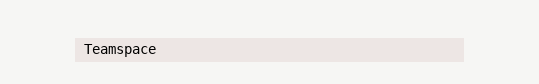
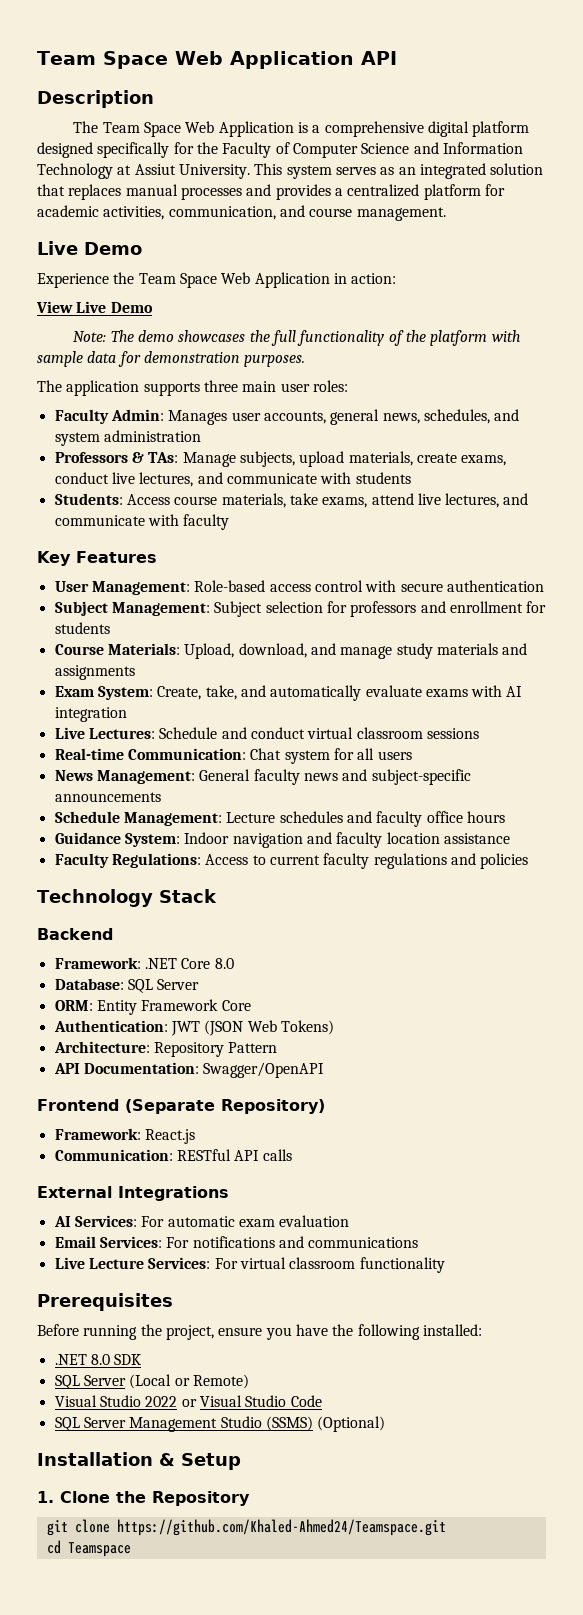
- Teamspace
+ Team Space Web Application API
+ Description
+ The Team Space Web Application is a comprehensive digital platform designed specifically for the Faculty of Computer Science and Information Technology at Assiut University. This system serves as an integrated solution that replaces manual processes and provides a centralized platform for academic activities, communication, and course management.
+ Live Demo
+ Experience the Team Space Web Application in action:
+ View Live Demo
+ Note: The demo showcases the full functionality of the platform with sample data for demonstration purposes.
+ The application supports three main user roles:
+ Faculty Admin: Manages user accounts, general news, schedules, and system administration
+ Professors & TAs: Manage subjects, upload materials, create exams, conduct live lectures, and communicate with students
+ Students: Access course materials, take exams, attend live lectures, and communicate with faculty
+ Key Features
+ User Management: Role-based access control with secure authentication
+ Subject Management: Subject selection for professors and enrollment for students
+ Course Materials: Upload, download, and manage study materials and assignments
+ Exam System: Create, take, and automatically evaluate exams with AI integration
+ Live Lectures: Schedule and conduct virtual classroom sessions
+ Real-time Communication: Chat system for all users
+ News Management: General faculty news and subject-specific announcements
+ Schedule Management: Lecture schedules and faculty office hours
+ Guidance System: Indoor navigation and faculty location assistance
+ Faculty Regulations: Access to current faculty regulations and policies
+ Technology Stack
+ Backend
+ Framework: .NET Core 8.0
+ Database: SQL Server
+ ORM: Entity Framework Core
+ Authentication: JWT (JSON Web Tokens)
+ Architecture: Repository Pattern
+ API Documentation: Swagger/OpenAPI
+ Frontend (Separate Repository)
+ Framework: React.js
+ Communication: RESTful API calls
+ External Integrations
+ AI Services: For automatic exam evaluation
+ Email Services: For notifications and communications
+ Live Lecture Services: For virtual classroom functionality
+ Prerequisites
+ Before running the project, ensure you have the following installed:
+ .NET 8.0 SDK
+ SQL Server (Local or Remote)
+ Visual Studio 2022 or Visual Studio Code
+ SQL Server Management Studio (SSMS) (Optional)
+ Installation & Setup
+ 1. Clone the Repository
+ git clone https://github.com/Khaled-Ahmed24/Teamspace.git
+ cd Teamspace

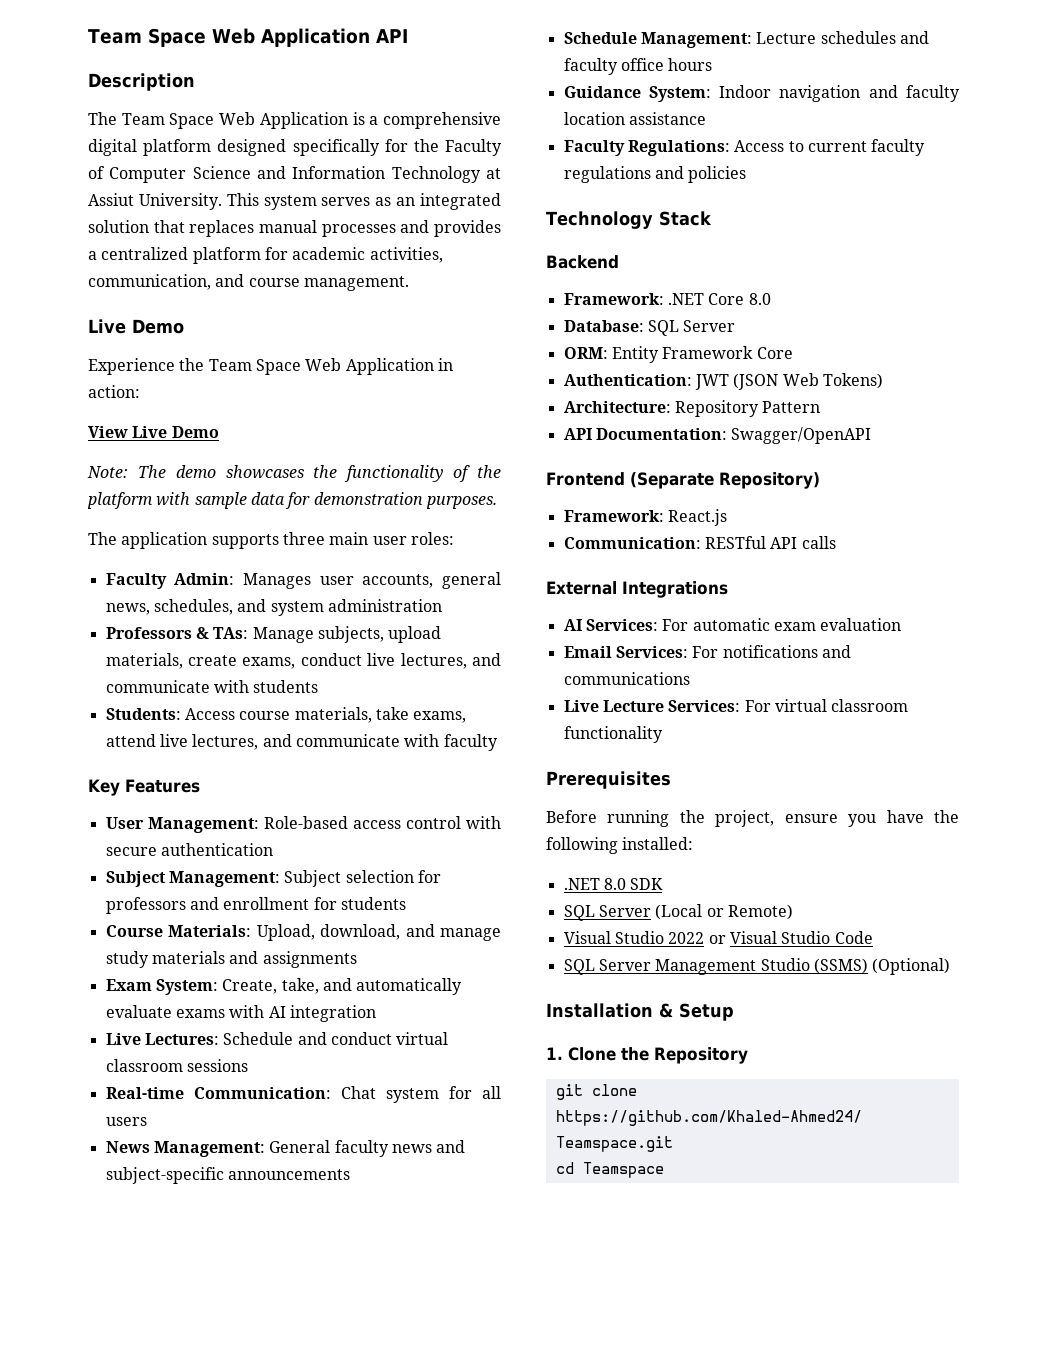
- Note: The demo showcases the full functionality of the platform with sample data for demonstration purposes.
+ Note: The demo showcases the functionality of the platform with sample data for demonstration purposes.

